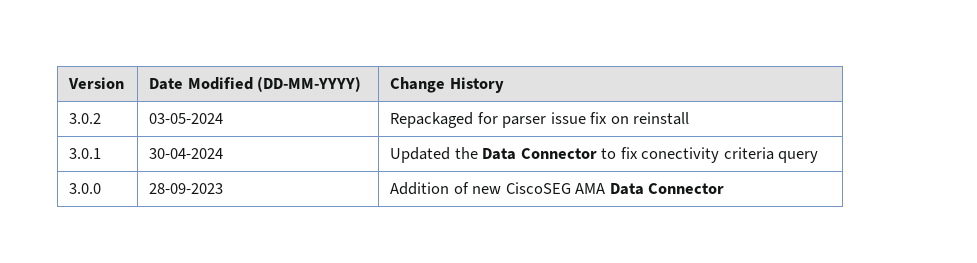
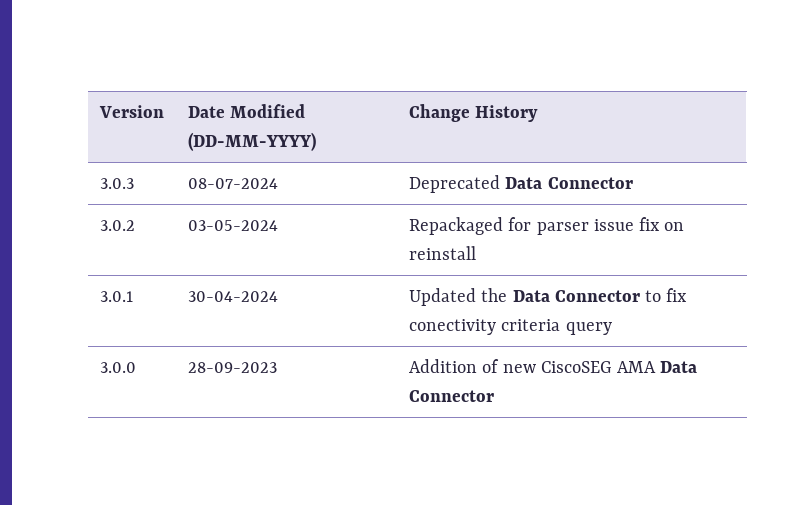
+ 3.0.3 | 08-07-2024 | Deprecated Data Connector

